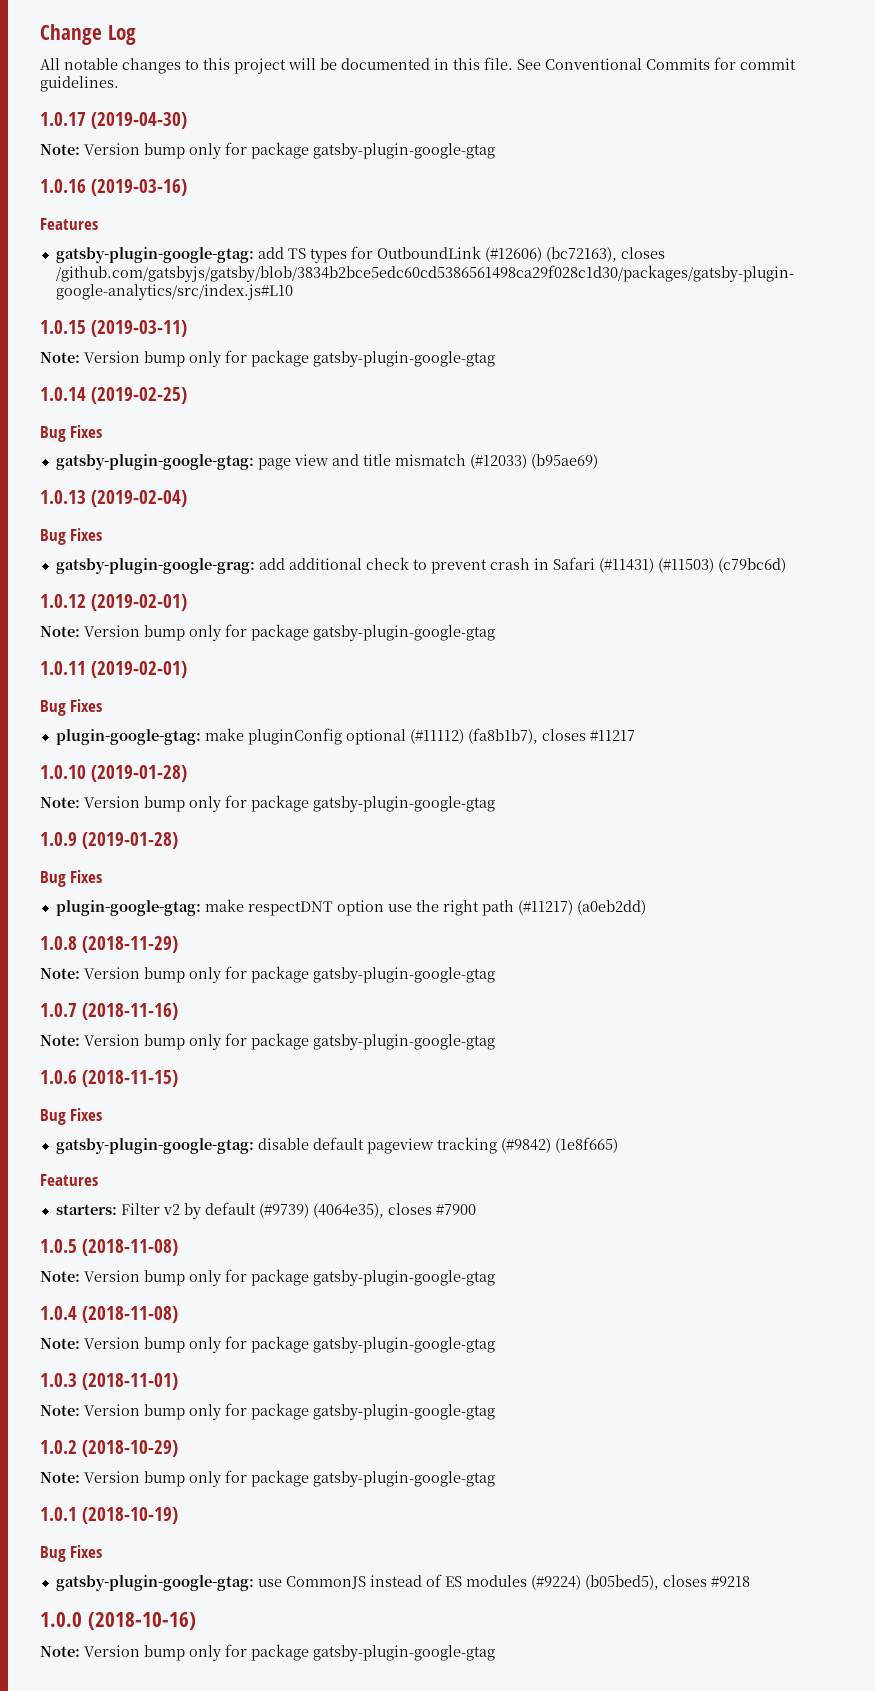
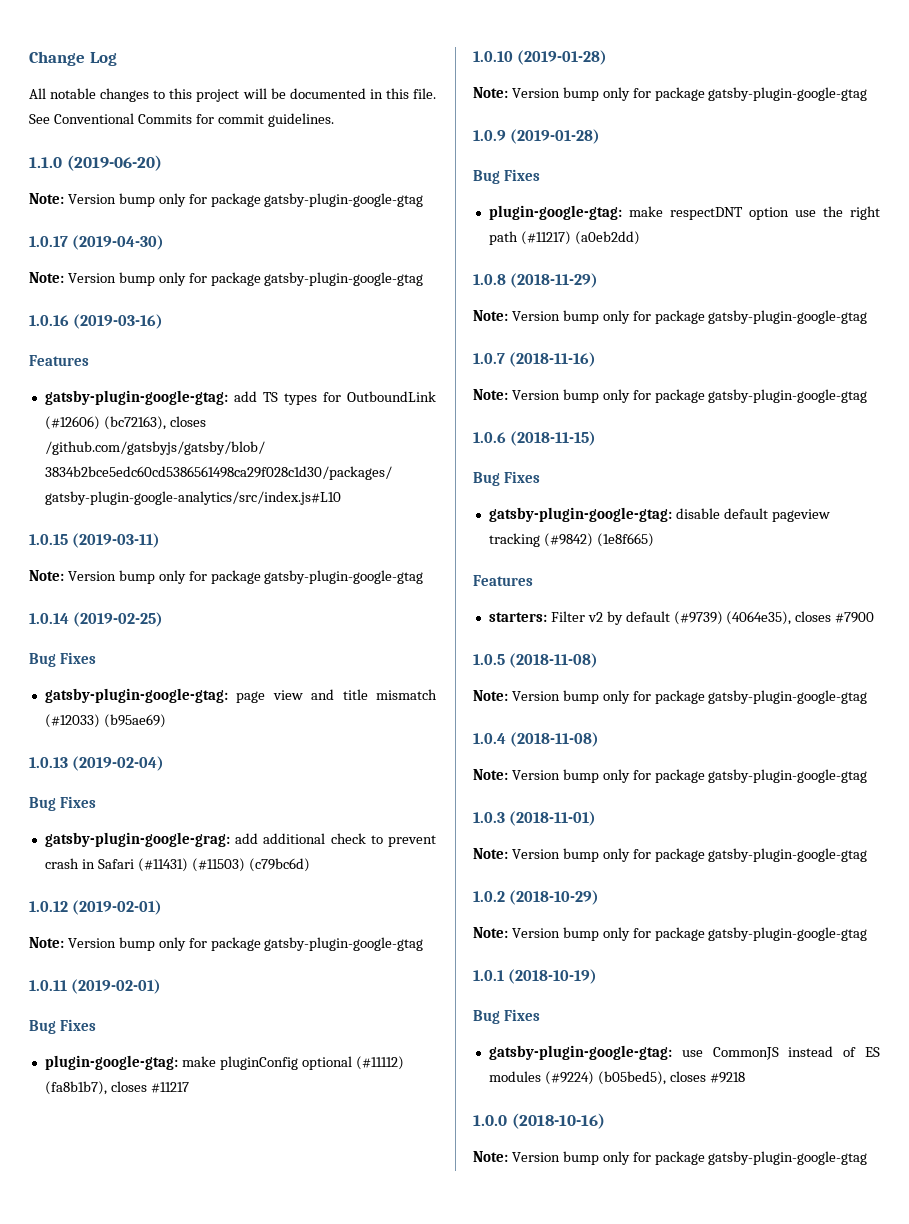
+ 1.1.0 (2019-06-20)
+ Note: Version bump only for package gatsby-plugin-google-gtag

